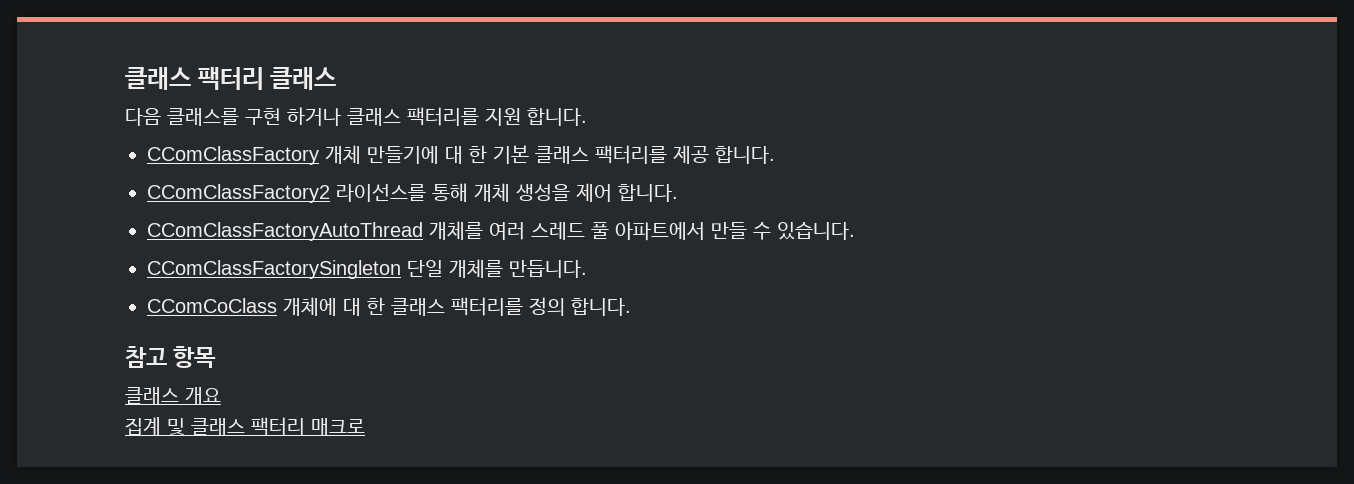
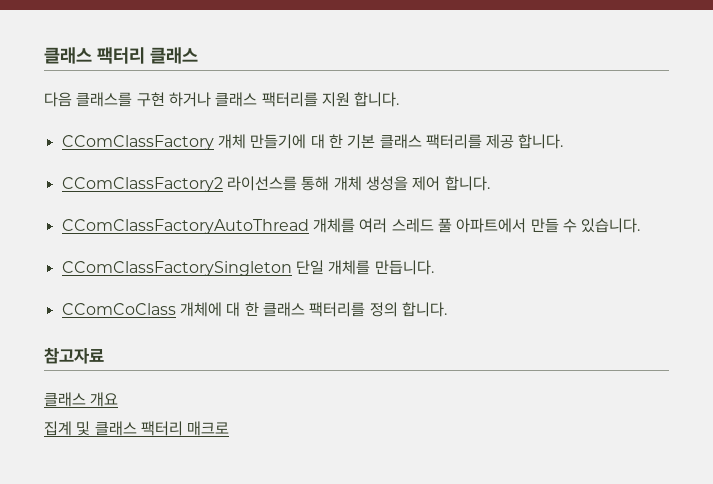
- 참고 항목
+ 참고자료

